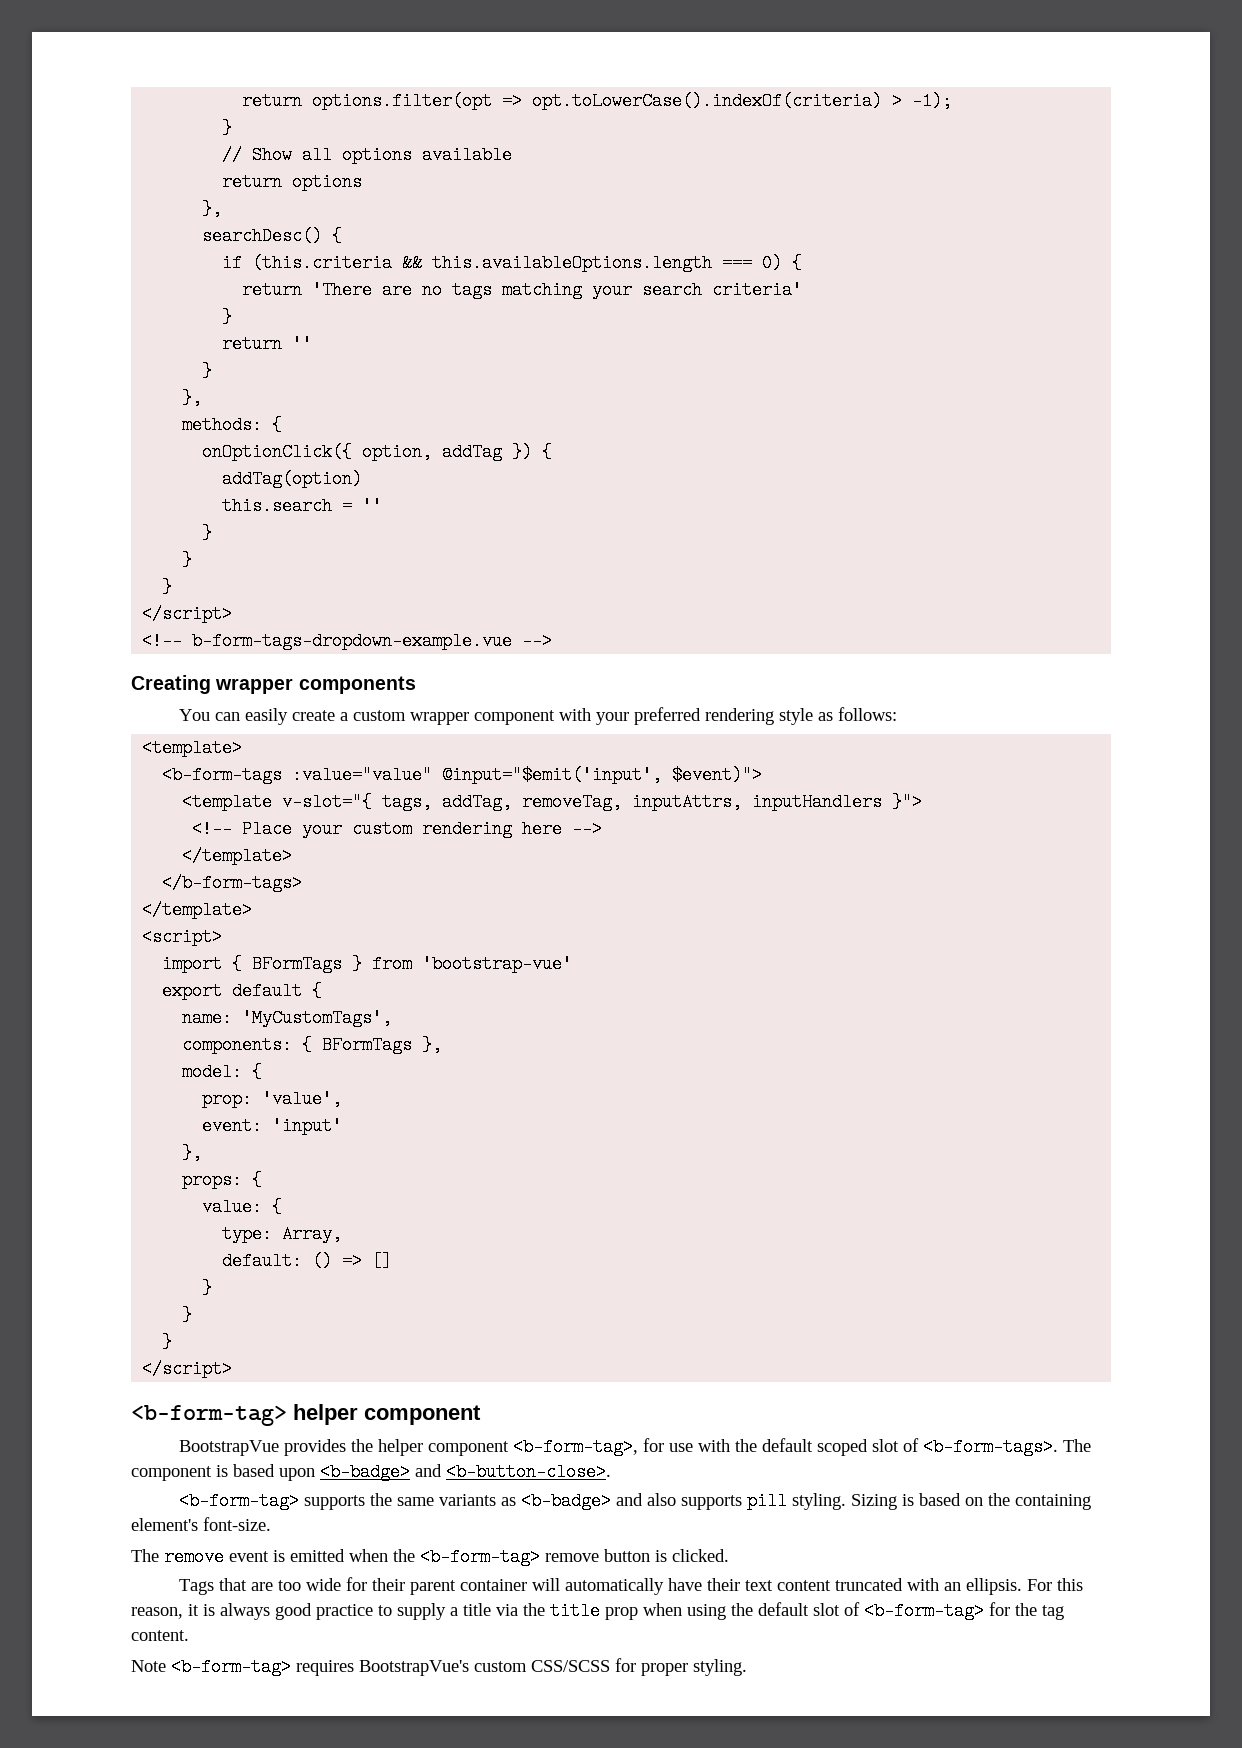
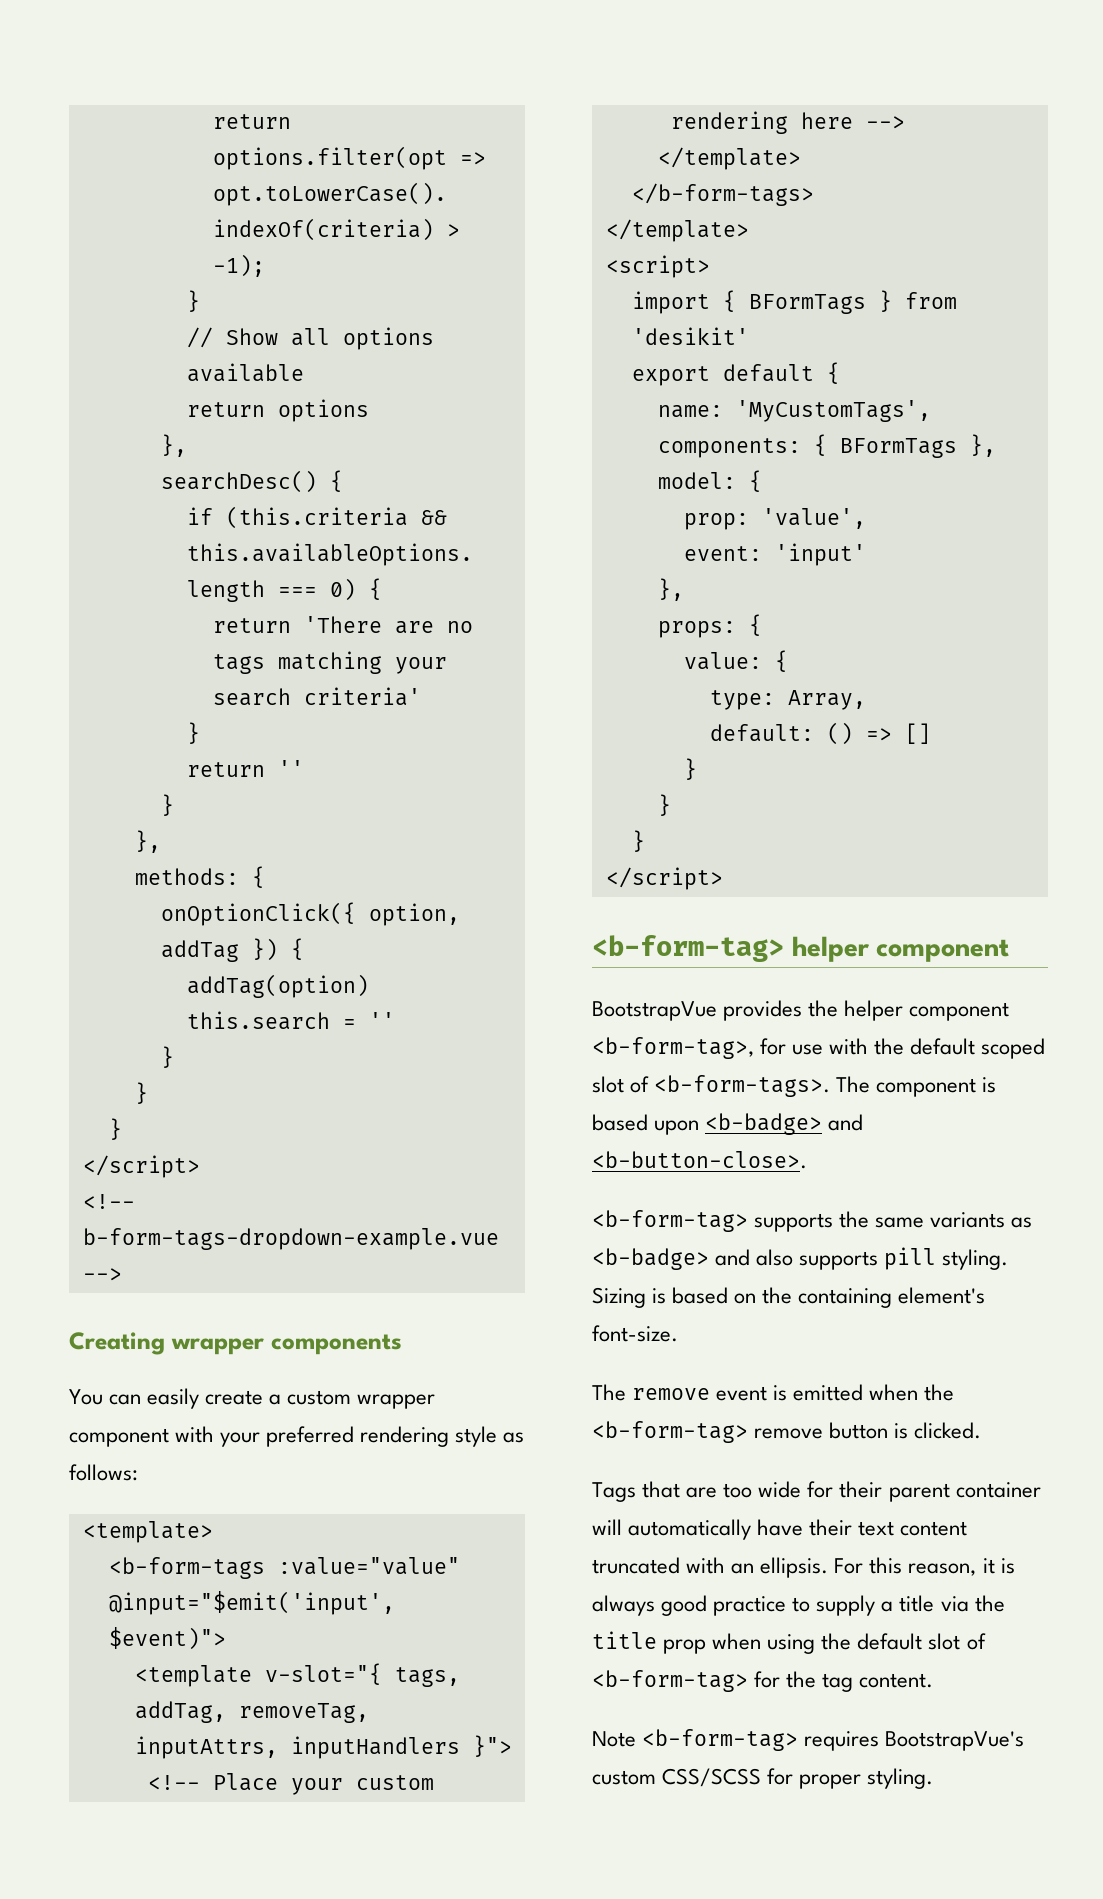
- import { BFormTags } from 'bootstrap-vue'
+ import { BFormTags } from 'desikit'

